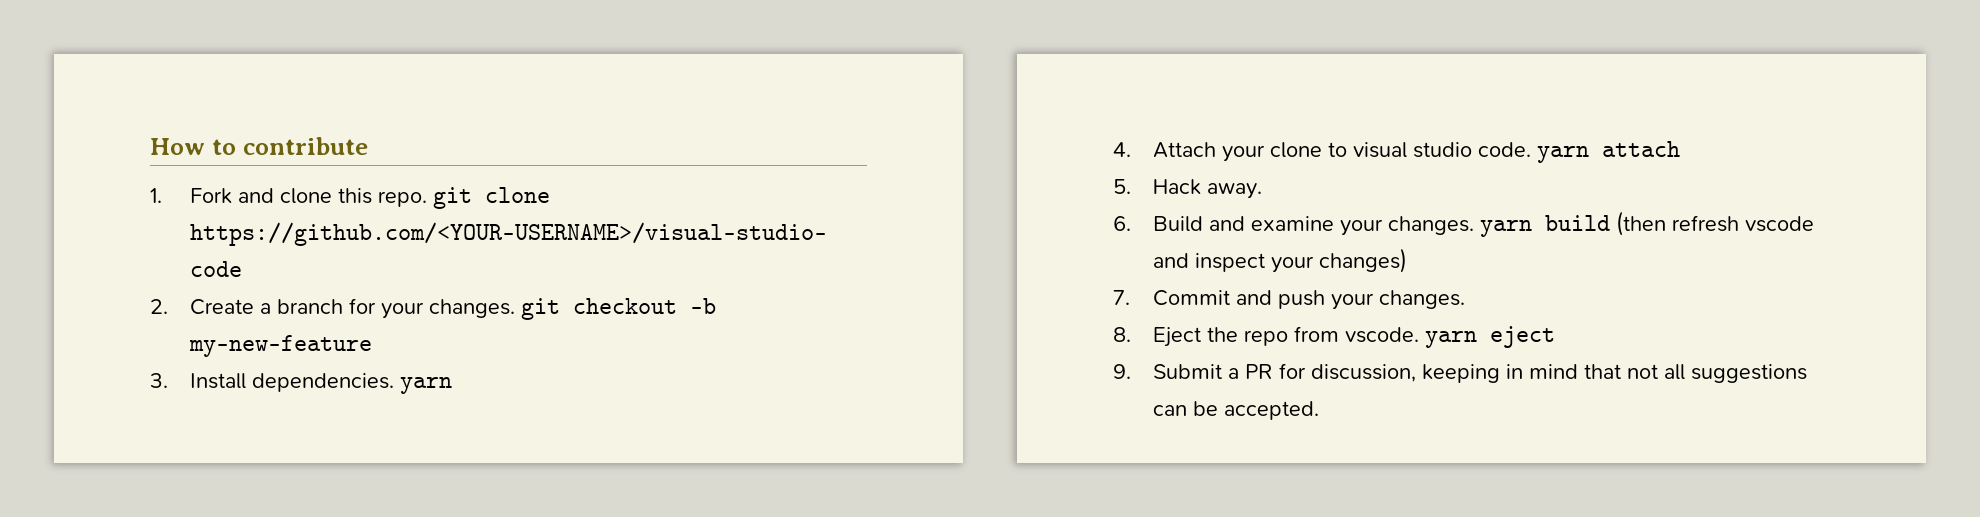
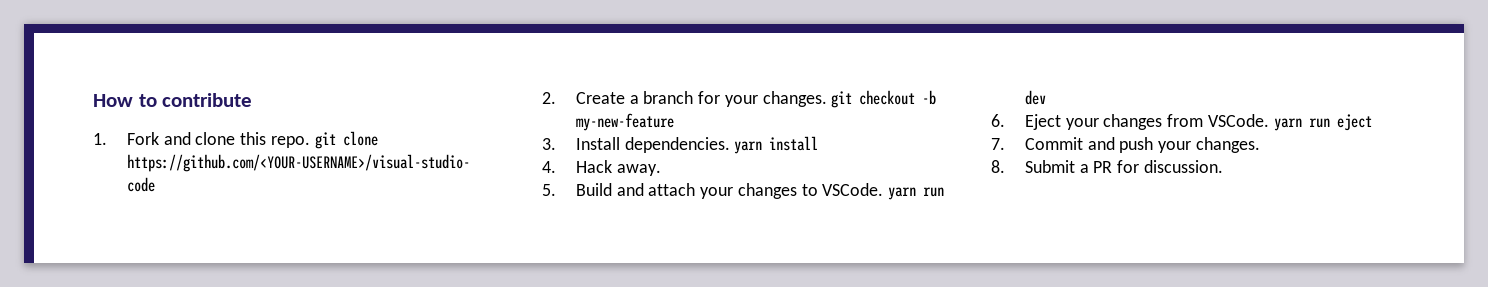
- 3. Install dependencies. yarn
- 4. Attach your clone to visual studio code. yarn attach
- 5. Hack away.
+ 3. Install dependencies. yarn install
+ 4. Hack away.
- 6. Build and examine your changes. yarn build (then refresh vscode and inspect your changes)
+ 5. Build and attach your changes to VSCode. yarn run dev
+ 6. Eject your changes from VSCode. yarn run eject
- 8. Eject the repo from vscode. yarn eject
- 9. Submit a PR for discussion, keeping in mind that not all suggestions can be accepted.
+ 8. Submit a PR for discussion.

